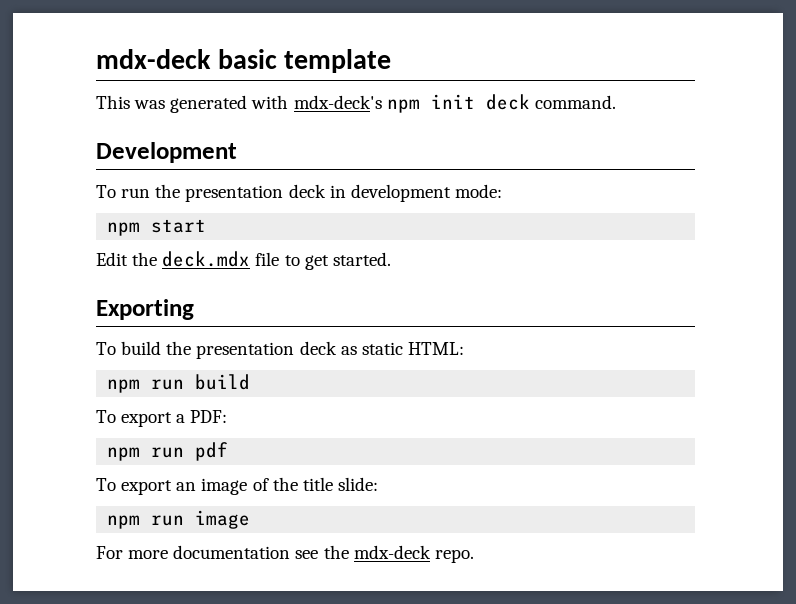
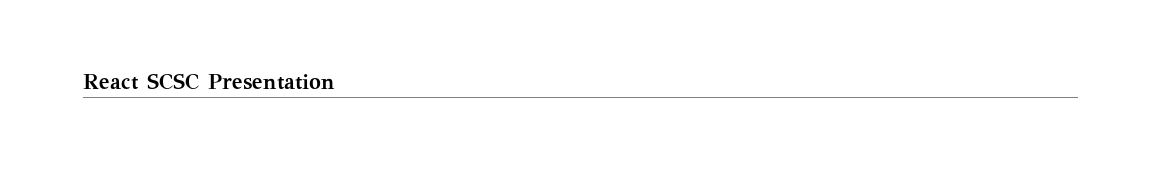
- mdx-deck basic template
- This was generated with mdx-deck's npm init deck command.
- Development
- To run the presentation deck in development mode:
- npm start
- Edit the deck.mdx file to get started.
- Exporting
- To build the presentation deck as static HTML:
- npm run build
- To export a PDF:
- npm run pdf
- To export an image of the title slide:
- npm run image
- For more documentation see the mdx-deck repo.
+ React SCSC Presentation

